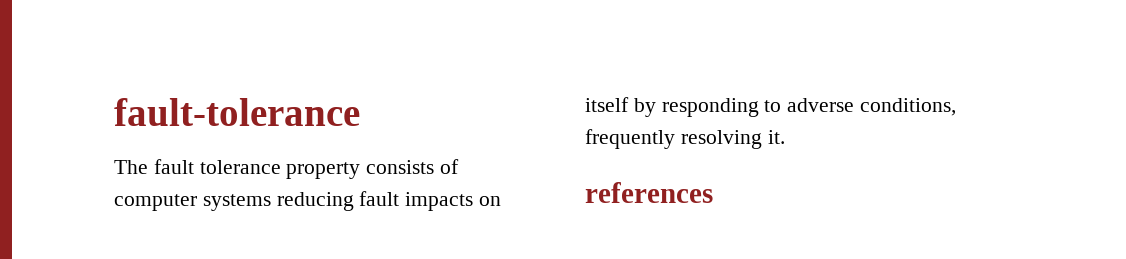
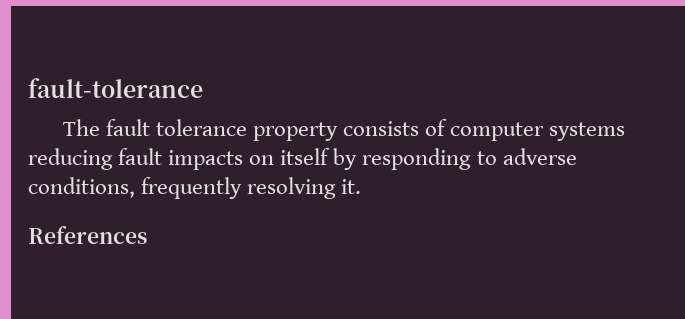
- references
+ References

